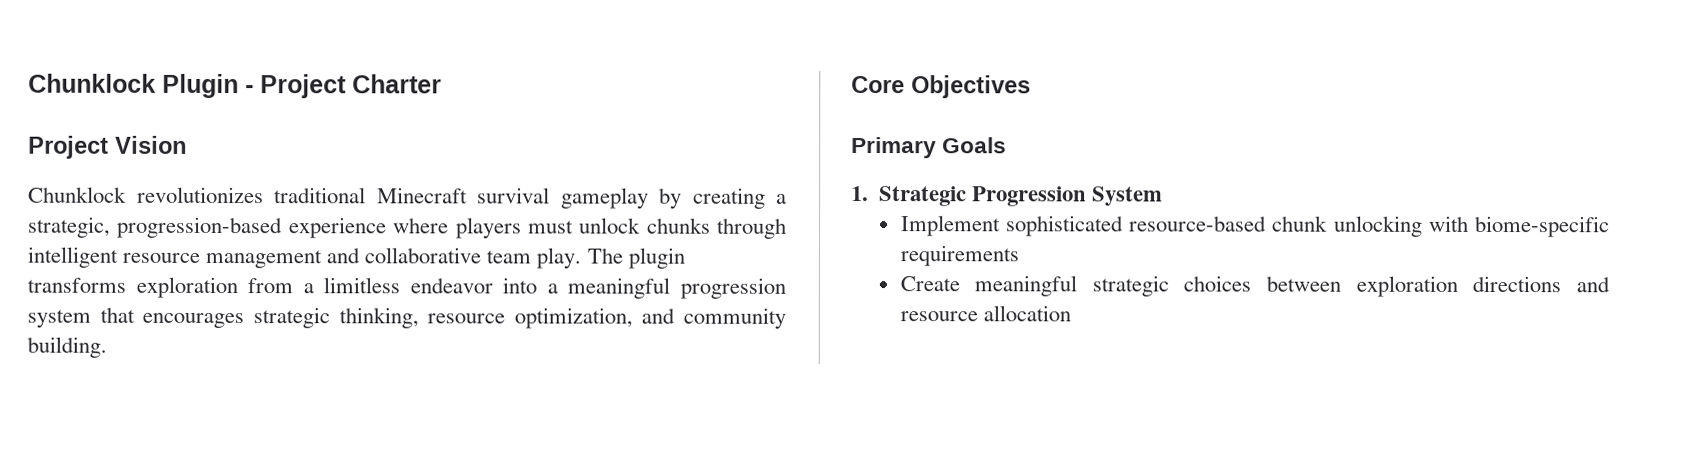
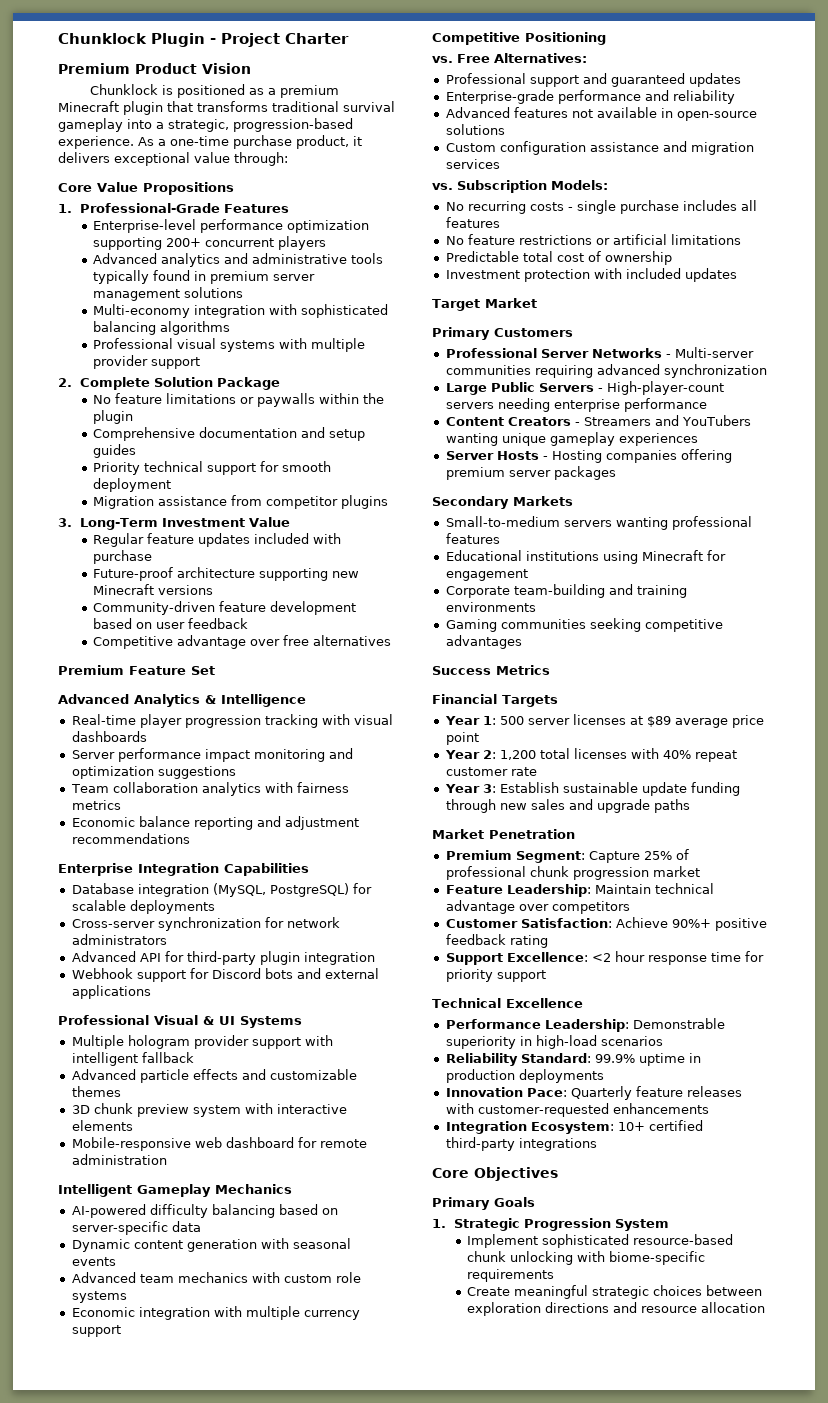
- Project Vision
+ Premium Product Vision
- Chunklock revolutionizes traditional Minecraft survival gameplay by creating a strategic, progression-based experience where players must unlock chunks through intelligent resource management and collaborative team play. The plugin transforms exploration from a limitless endeavor into a meaningful progression system that encourages strategic thinking, resource optimization, and community building.
+ Chunklock is positioned as a premium Minecraft plugin that transforms traditional survival gameplay into a strategic, progression-based experience. As a one-time purchase product, it delivers exceptional value through:
+ Core Value Propositions
+ 1. Professional-Grade Features
+ Enterprise-level performance optimization supporting 200+ concurrent players
+ Advanced analytics and administrative tools typically found in premium server management solutions
+ Multi-economy integration with sophisticated balancing algorithms
+ Professional visual systems with multiple provider support
+ 2. Complete Solution Package
+ No feature limitations or paywalls within the plugin
+ Comprehensive documentation and setup guides
+ Priority technical support for smooth deployment
+ Migration assistance from competitor plugins
+ 3. Long-Term Investment Value
+ Regular feature updates included with purchase
+ Future-proof architecture supporting new Minecraft versions
+ Community-driven feature development based on user feedback
+ Competitive advantage over free alternatives
+ Premium Feature Set
+ Advanced Analytics & Intelligence
+ Real-time player progression tracking with visual dashboards
+ Server performance impact monitoring and optimization suggestions
+ Team collaboration analytics with fairness metrics
+ Economic balance reporting and adjustment recommendations
+ Enterprise Integration Capabilities
+ Database integration (MySQL, PostgreSQL) for scalable deployments
+ Cross-server synchronization for network administrators
+ Advanced API for third-party plugin integration
+ Webhook support for Discord bots and external applications
+ Professional Visual & UI Systems
+ Multiple hologram provider support with intelligent fallback
+ Advanced particle effects and customizable themes
+ 3D chunk preview system with interactive elements
+ Mobile-responsive web dashboard for remote administration
+ Intelligent Gameplay Mechanics
+ AI-powered difficulty balancing based on server-specific data
+ Dynamic content generation with seasonal events
+ Advanced team mechanics with custom role systems
+ Economic integration with multiple currency support
+ Competitive Positioning
+ vs. Free Alternatives:
+ Professional support and guaranteed updates
+ Enterprise-grade performance and reliability
+ Advanced features not available in open-source solutions
+ Custom configuration assistance and migration services
+ vs. Subscription Models:
+ No recurring costs - single purchase includes all features
+ No feature restrictions or artificial limitations
+ Predictable total cost of ownership
+ Investment protection with included updates
+ Target Market
+ Primary Customers
+ Professional Server Networks - Multi-server communities requiring advanced synchronization
+ Large Public Servers - High-player-count servers needing enterprise performance
+ Content Creators - Streamers and YouTubers wanting unique gameplay experiences
+ Server Hosts - Hosting companies offering premium server packages
+ Secondary Markets
+ Small-to-medium servers wanting professional features
+ Educational institutions using Minecraft for engagement
+ Corporate team-building and training environments
+ Gaming communities seeking competitive advantages
+ Success Metrics
+ Financial Targets
+ Year 1: 500 server licenses at $89 average price point
+ Year 2: 1,200 total licenses with 40% repeat customer rate
+ Year 3: Establish sustainable update funding through new sales and upgrade paths
+ Market Penetration
+ Premium Segment: Capture 25% of professional chunk progression market
+ Feature Leadership: Maintain technical advantage over competitors
+ Customer Satisfaction: Achieve 90%+ positive feedback rating
+ Support Excellence: <2 hour response time for priority support
+ Technical Excellence
+ Performance Leadership: Demonstrable superiority in high-load scenarios
+ Reliability Standard: 99.9% uptime in production deployments
+ Innovation Pace: Quarterly feature releases with customer-requested enhancements
+ Integration Ecosystem: 10+ certified third-party integrations

